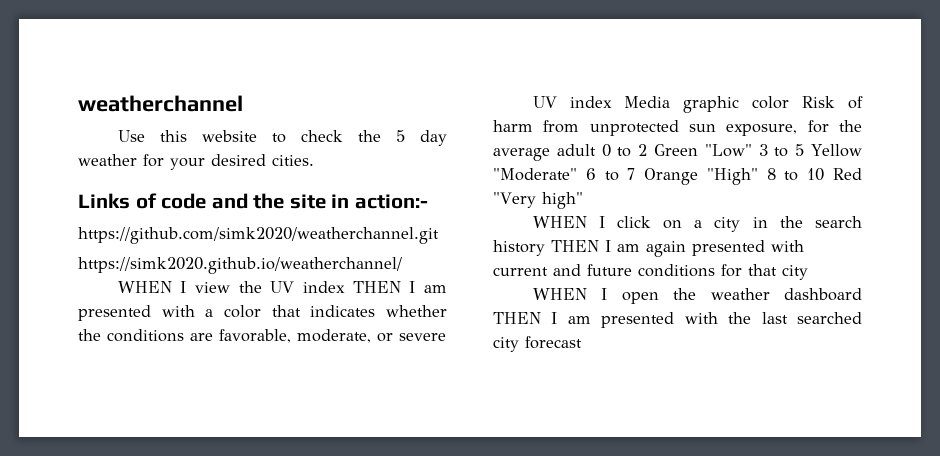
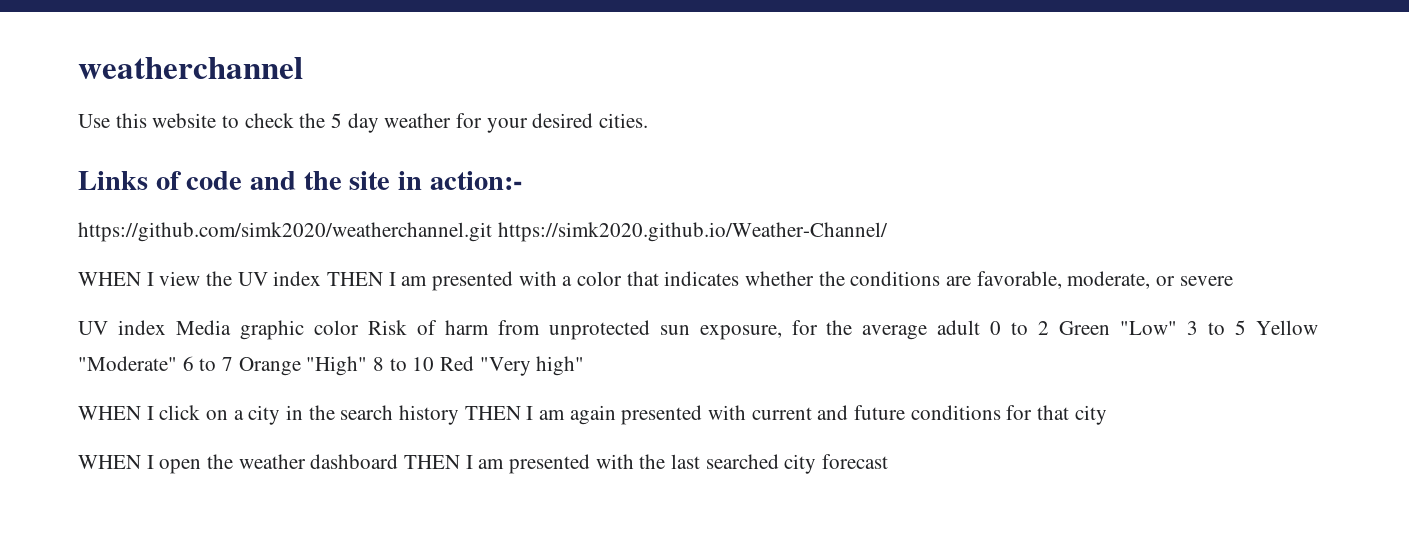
- https://github.com/simk2020/weatherchannel.git
- https://simk2020.github.io/weatherchannel/
+ https://github.com/simk2020/weatherchannel.git https://simk2020.github.io/Weather-Channel/

